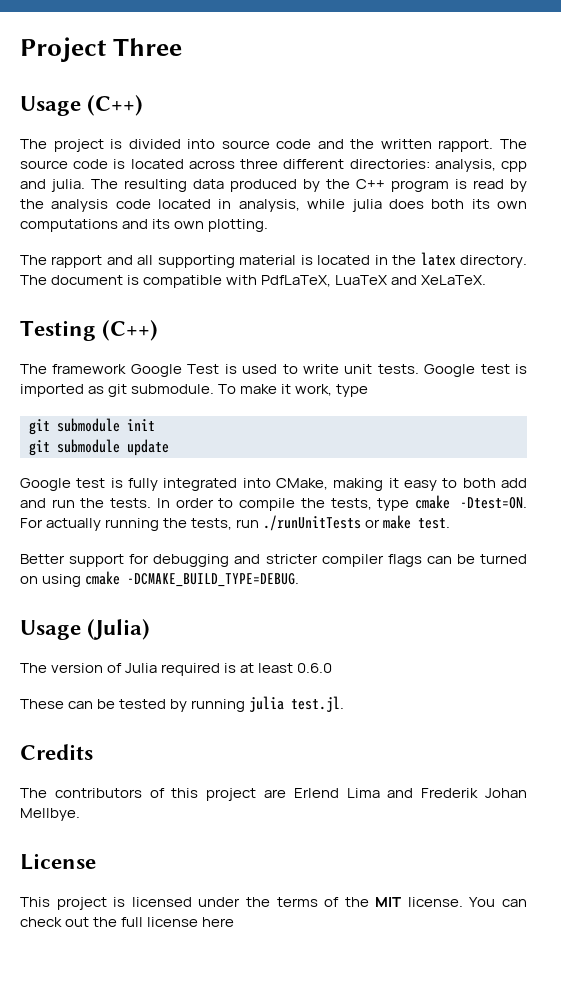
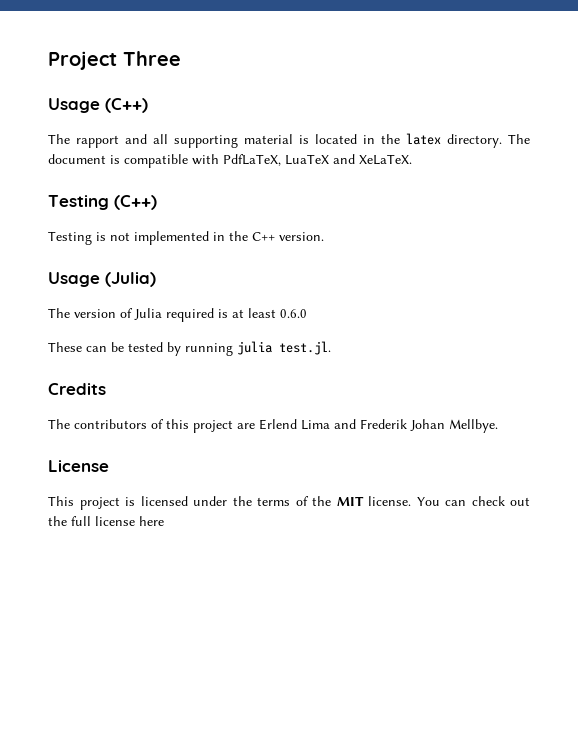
- The project is divided into source code and the written rapport. The source code is located across three different directories: analysis, cpp and julia. The resulting data produced by the C++ program is read by the analysis code located in analysis, while julia does both its own computations and its own plotting.
- The framework Google Test is used to write unit tests. Google test is imported as git submodule. To make it work, type
- git submodule init
- git submodule update
- Google test is fully integrated into CMake, making it easy to both add and run the tests. In order to compile the tests, type cmake -Dtest=ON. For actually running the tests, run ./runUnitTests or make test.
- Better support for debugging and stricter compiler flags can be turned on using cmake -DCMAKE_BUILD_TYPE=DEBUG.
+ Testing is not implemented in the C++ version.

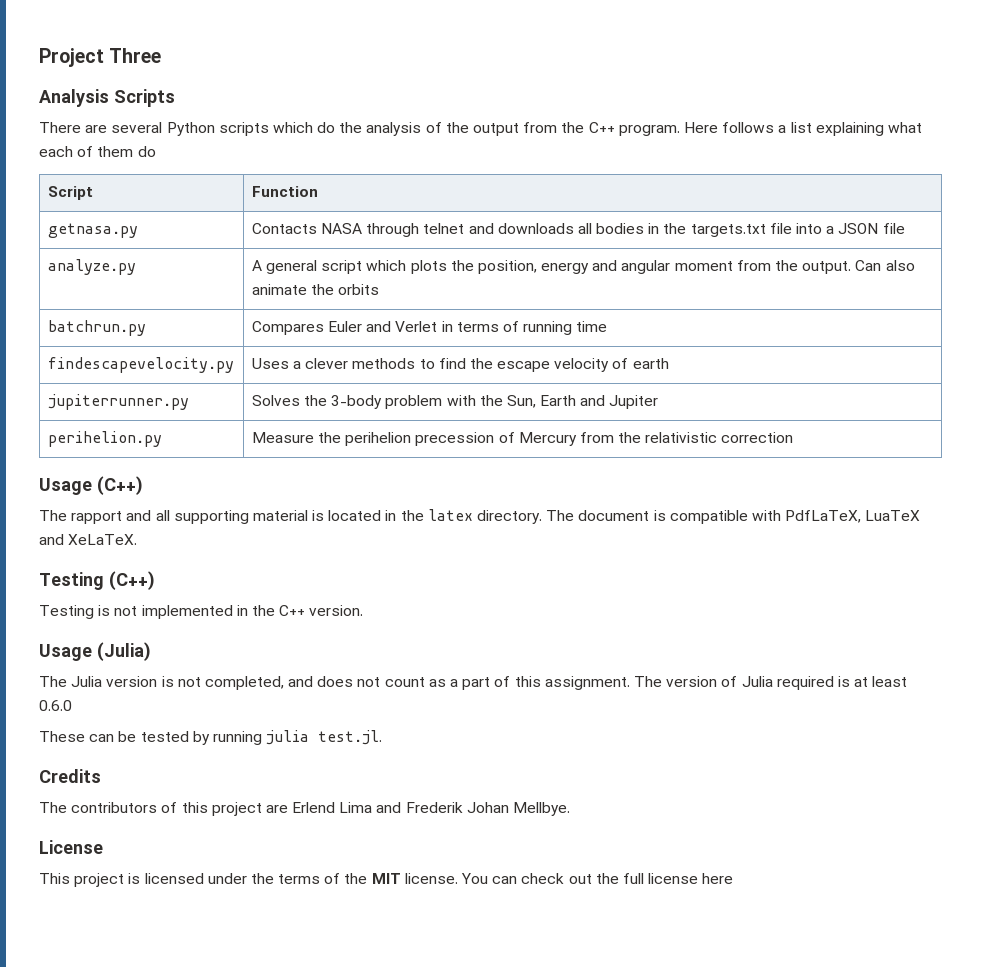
+ Analysis Scripts
+ There are several Python scripts which do the analysis of the output from the C++ program. Here follows a list explaining what each of them do
+ Script | Function
+ getnasa.py | Contacts NASA through telnet and downloads all bodies in the targets.txt file into a JSON file
+ analyze.py | A general script which plots the position, energy and angular moment from the output. Can also animate the orbits
+ batchrun.py | Compares Euler and Verlet in terms of running time
+ findescapevelocity.py | Uses a clever methods to find the escape velocity of earth
+ jupiterrunner.py | Solves the 3-body problem with the Sun, Earth and Jupiter
+ perihelion.py | Measure the perihelion precession of Mercury from the relativistic correction
- The version of Julia required is at least 0.6.0
+ The Julia version is not completed, and does not count as a part of this assignment. The version of Julia required is at least 0.6.0

